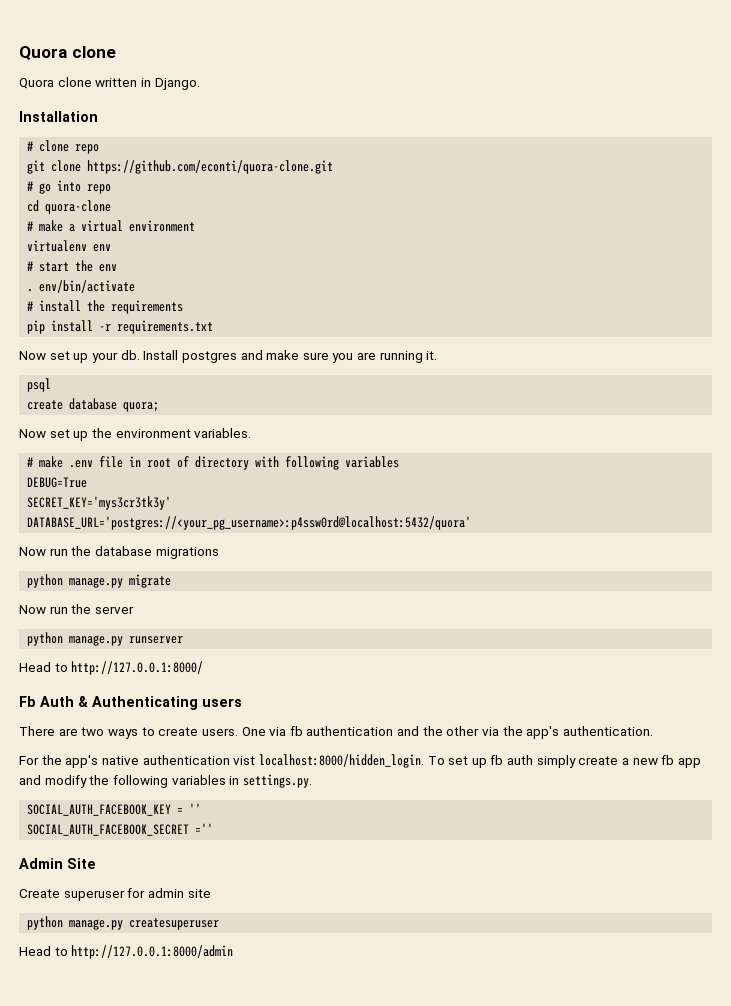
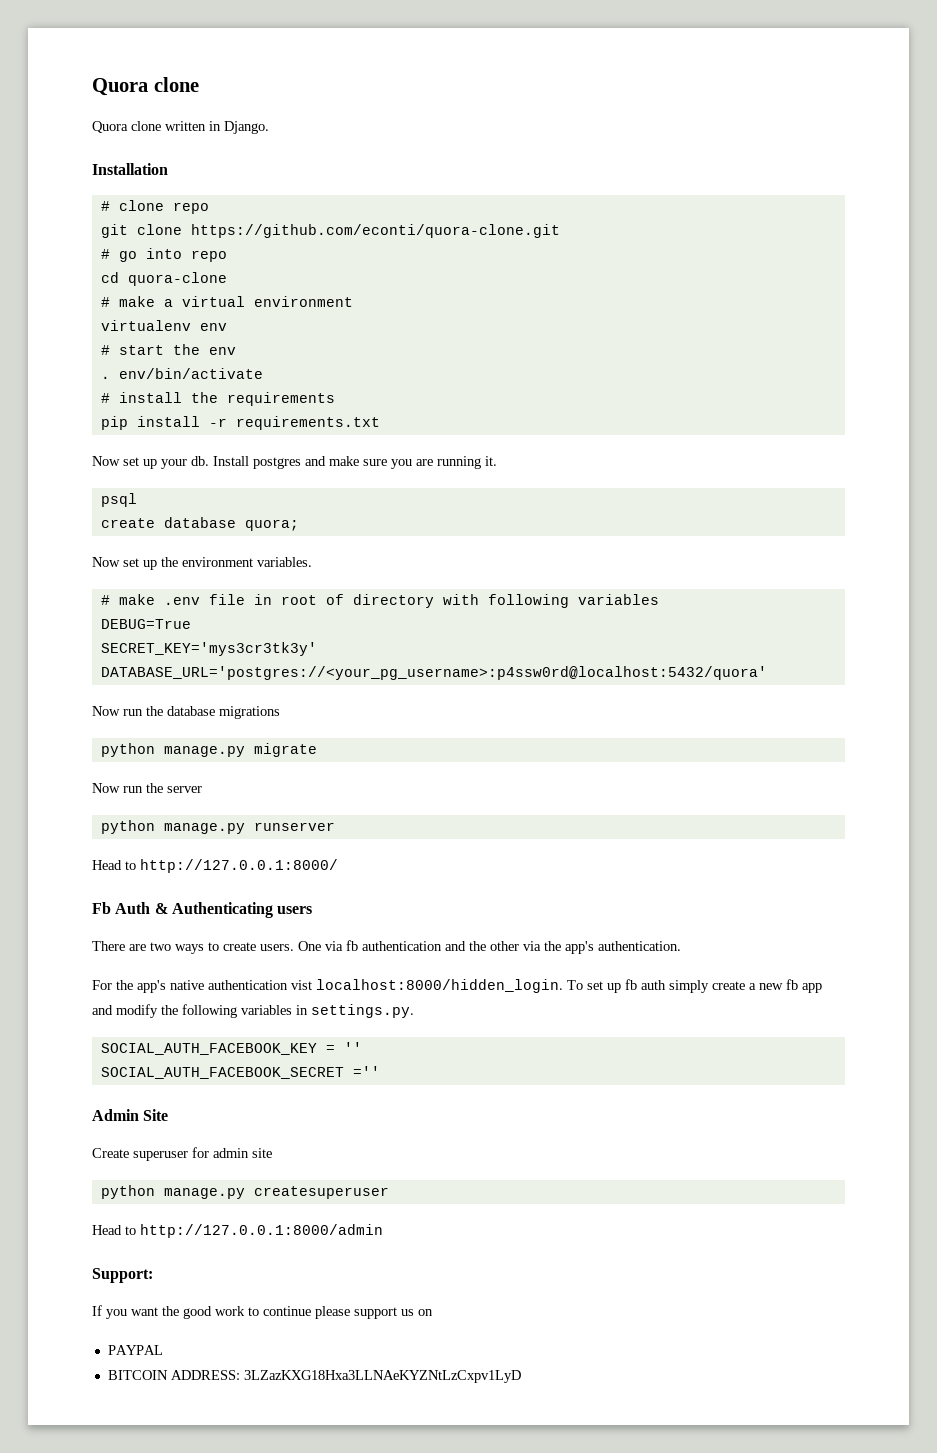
+ Support:
+ If you want the good work to continue please support us on
+ PAYPAL
+ BITCOIN ADDRESS: 3LZazKXG18Hxa3LLNAeKYZNtLzCxpv1LyD

